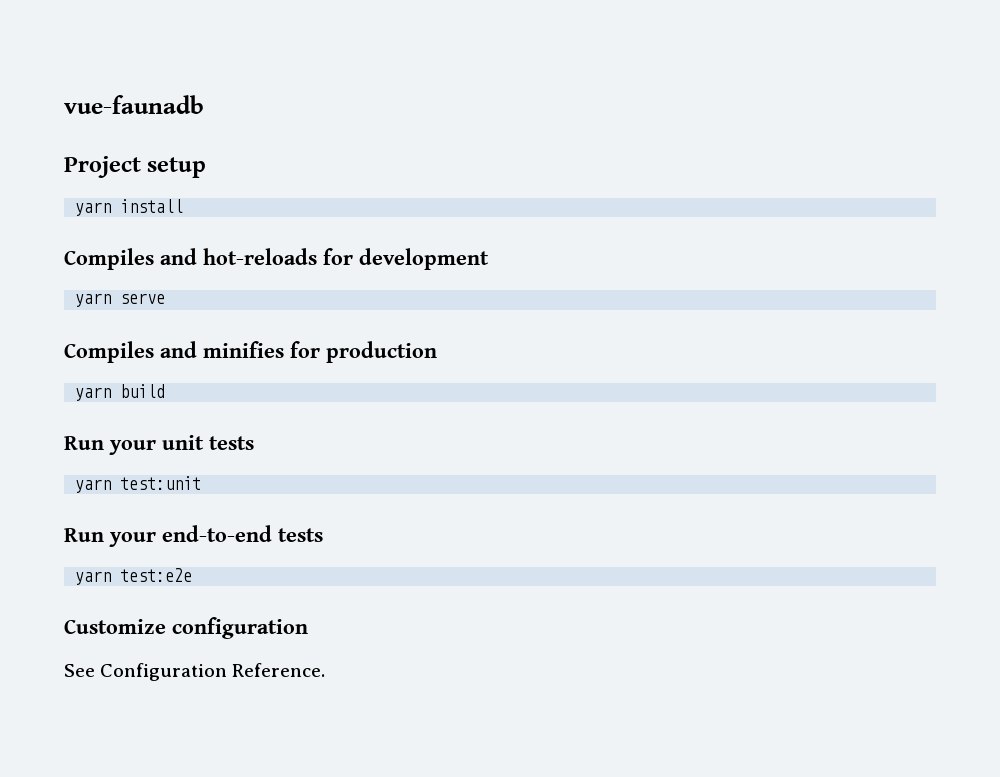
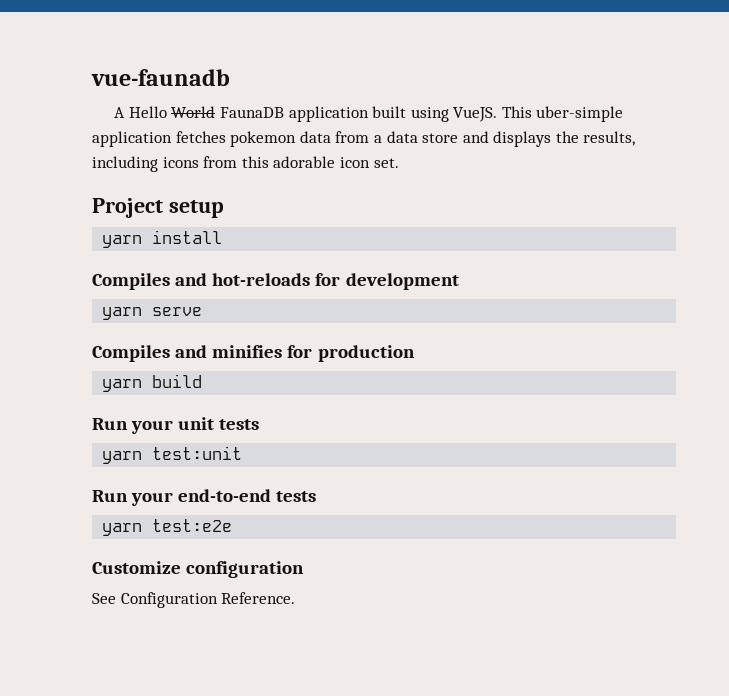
+ A Hello World FaunaDB application built using VueJS. This uber-simple application fetches pokemon data from a data store and displays the results, including icons from this adorable icon set.

